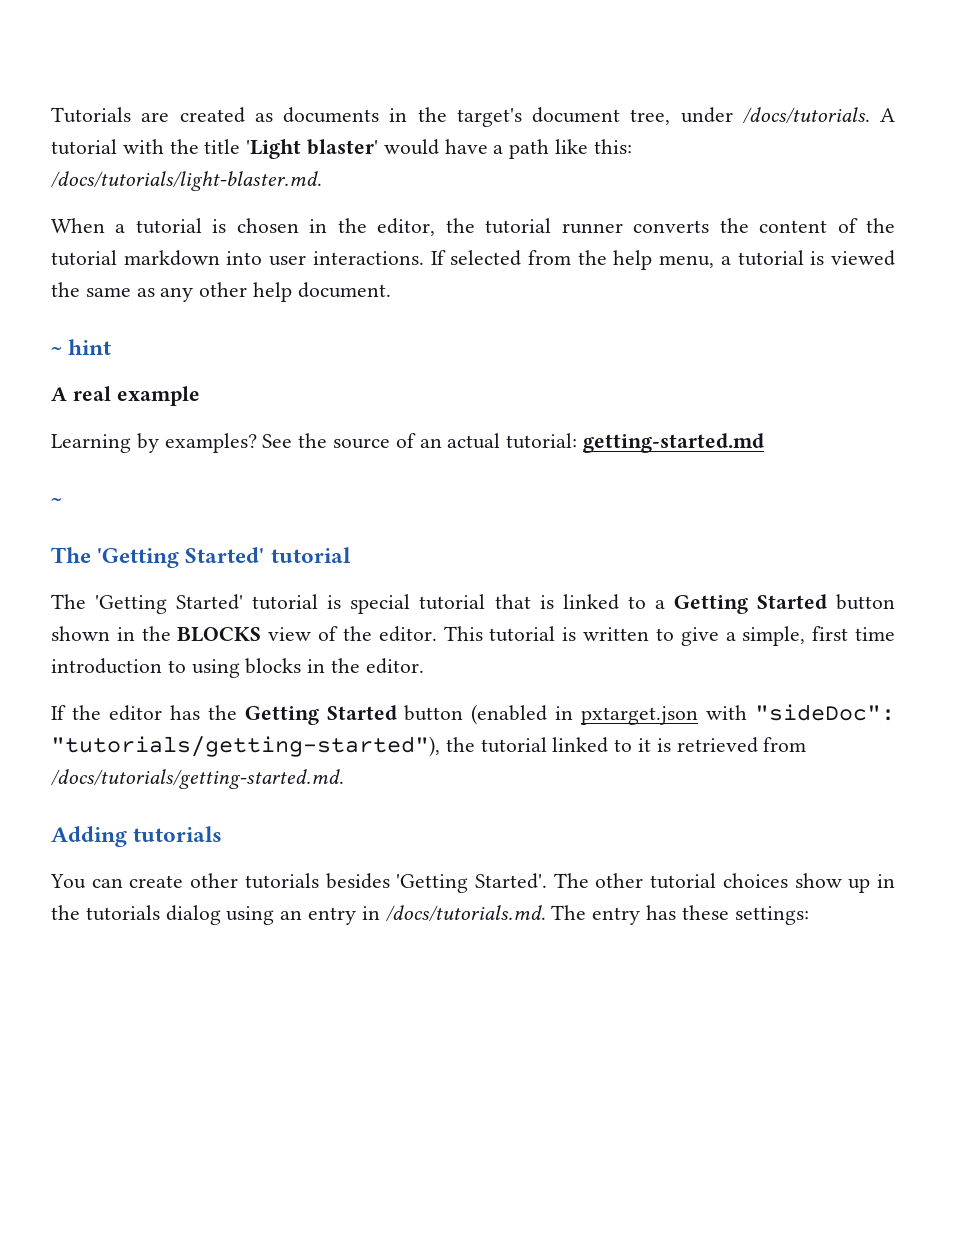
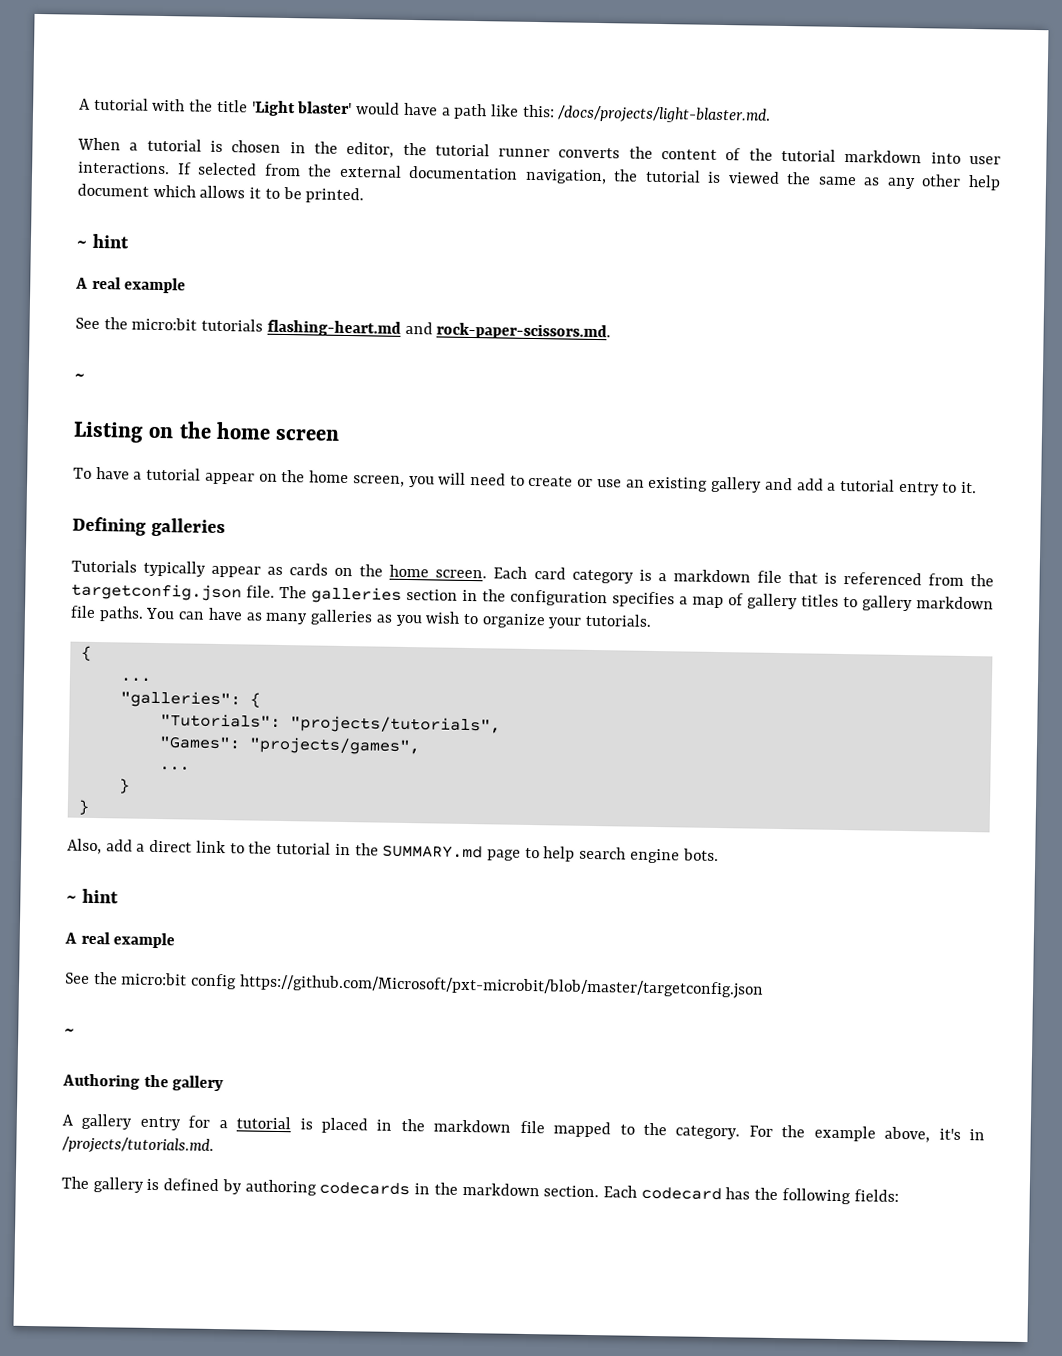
- Tutorials are created as documents in the target's document tree, under /docs/tutorials. A tutorial with the title 'Light blaster' would have a path like this: /docs/tutorials/light-blaster.md.
+ A tutorial with the title 'Light blaster' would have a path like this: /docs/projects/light-blaster.md.
- If selected from the help menu, a tutorial is viewed the same as any other help document.
+ If selected from the external documentation navigation, the tutorial is viewed the same as any other help document which allows it to be printed.
  ~ hint
  A real example
- Learning by examples? See the source of an actual tutorial: getting-started.md
+ See the micro:bit tutorials flashing-heart.md and rock-paper-scissors.md.
  ~
- The 'Getting Started' tutorial
- The 'Getting Started' tutorial is special tutorial that is linked to a Getting Started button shown in the BLOCKS view of the editor. This tutorial is written to give a simple, first time introduction to using blocks in the editor.
- If the editor has the Getting Started button (enabled in pxtarget.json with "sideDoc": "tutorials/getting-started"), the tutorial linked to it is retrieved from /docs/tutorials/getting-started.md.
- Adding tutorials
- You can create other tutorials besides 'Getting Started'. The other tutorial choices show up in the tutorials dialog using an entry in /docs/tutorials.md. The entry has these settings:
+ Listing on the home screen
+ To have a tutorial appear on the home screen, you will need to create or use an existing gallery and add a tutorial entry to it.
+ Defining galleries
+ Tutorials typically appear as cards on the home screen. Each card category is a markdown file that is referenced from the targetconfig.json file. The galleries section in the configuration specifies a map of gallery titles to gallery markdown file paths. You can have as many galleries as you wish to organize your tutorials.
+ {
+ ...
+ "galleries": {
+ "Tutorials": "projects/tutorials",
+ "Games": "projects/games",
+ ...
+ }
+ }
+ Also, add a direct link to the tutorial in the SUMMARY.md page to help search engine bots.
+ ~ hint
+ A real example
+ See the micro:bit config https://github.com/Microsoft/pxt-microbit/blob/master/targetconfig.json
+ ~
+ Authoring the gallery
+ A gallery entry for a tutorial is placed in the markdown file mapped to the category. For the example above, it's in /projects/tutorials.md.
+ The gallery is defined by authoring codecards in the markdown section. Each codecard has the following fields:

